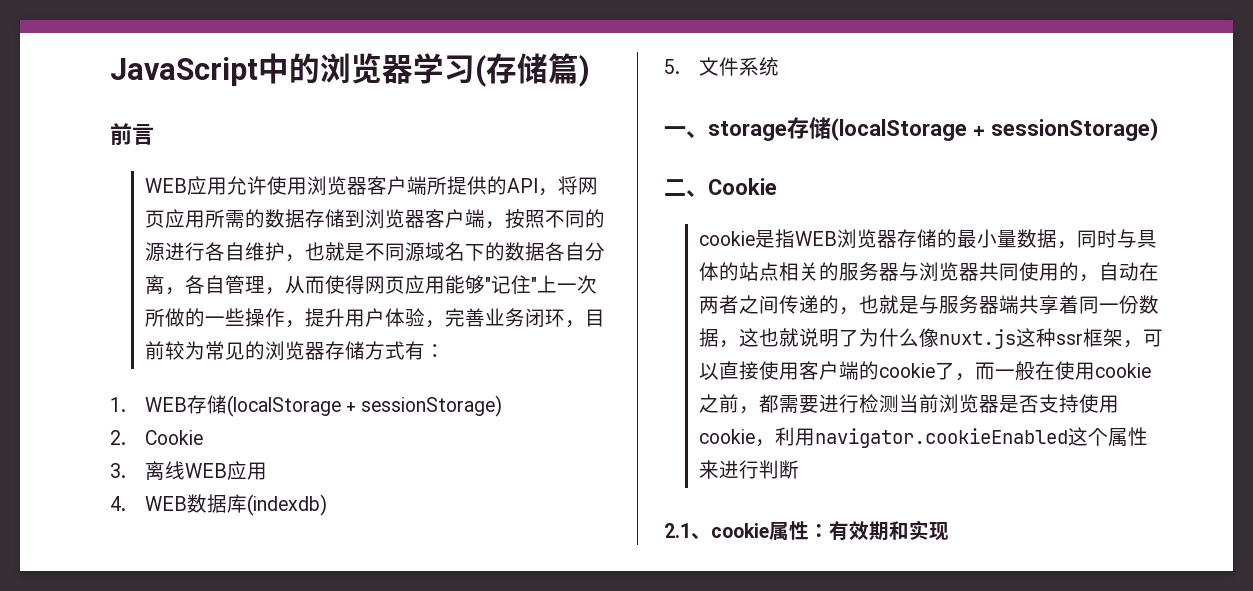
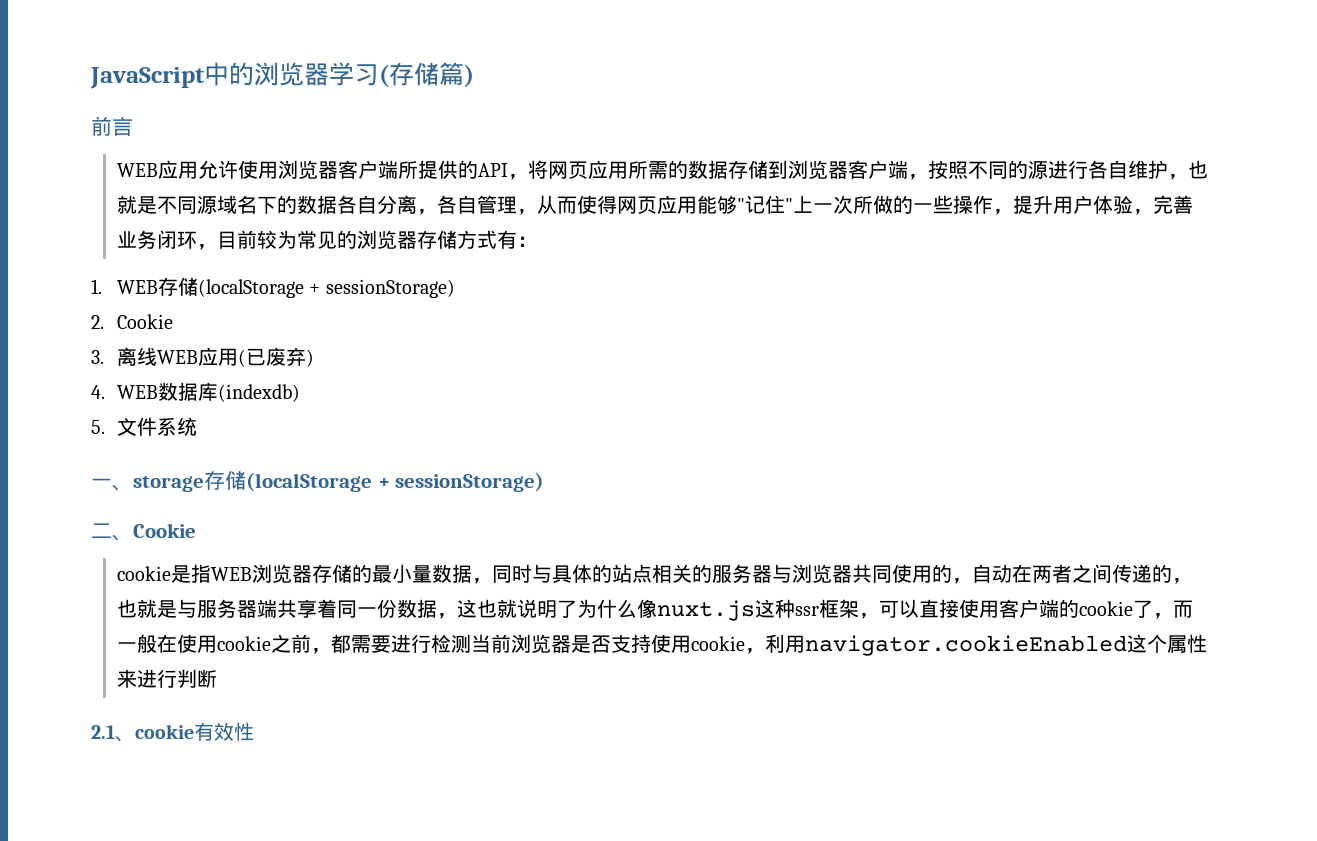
- 3.离线WEB应用
+ 3.离线WEB应用(已废弃)
- 2.1、cookie属性：有效期和实现
+ 2.1、cookie有效性

